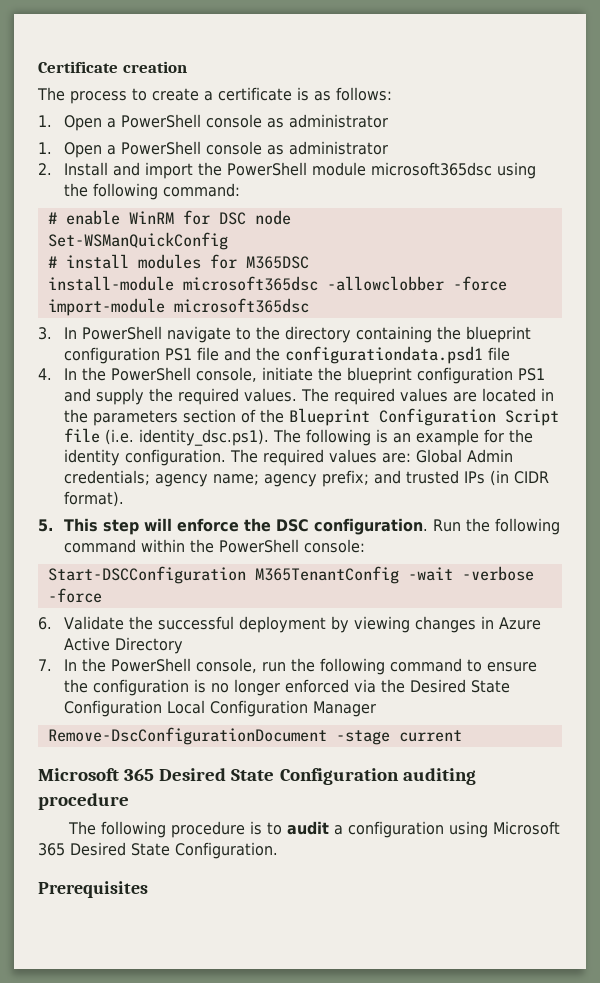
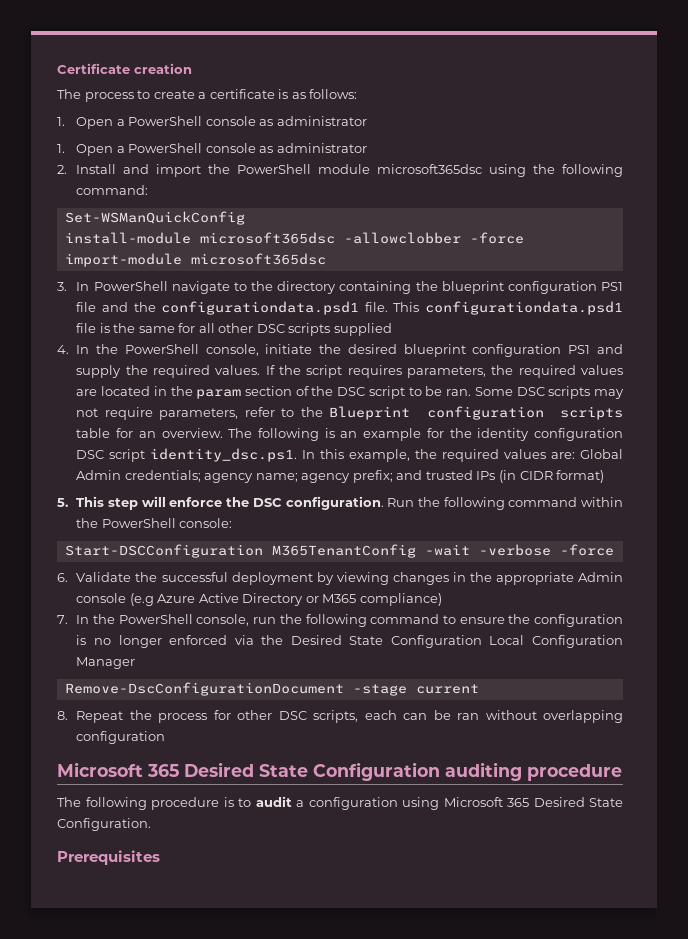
- # enable WinRM for DSC node
  Set-WSManQuickConfig
- # install modules for M365DSC
- 3. In PowerShell navigate to the directory containing the blueprint configuration PS1 file and the configurationdata.psd1 file
+ 3. In PowerShell navigate to the directory containing the blueprint configuration PS1 file and the configurationdata.psd1 file. This configurationdata.psd1 file is the same for all other DSC scripts supplied
- 4. In the PowerShell console, initiate the blueprint configuration PS1 and supply the required values.
+ 4. In the PowerShell console, initiate the desired blueprint configuration PS1 and supply the required values.
- The required values are located in the parameters section of the Blueprint Configuration Script file (i.e. identity_dsc.ps1). The following is an example for the identity configuration. The required values are: Global Admin credentials; agency name; agency prefix; and trusted IPs (in CIDR format).
+ If the script requires parameters, the required values are located in the param section of the DSC script to be ran. Some DSC scripts may not require parameters, refer to the Blueprint configuration scripts table for an overview. The following is an example for the identity configuration DSC script identity_dsc.ps1. In this example, the required values are: Global Admin credentials; agency name; agency prefix; and trusted IPs (in CIDR format)
- 6. Validate the successful deployment by viewing changes in Azure Active Directory
+ 6. Validate the successful deployment by viewing changes in the appropriate Admin console (e.g Azure Active Directory or M365 compliance)
+ 8. Repeat the process for other DSC scripts, each can be ran without overlapping configuration

